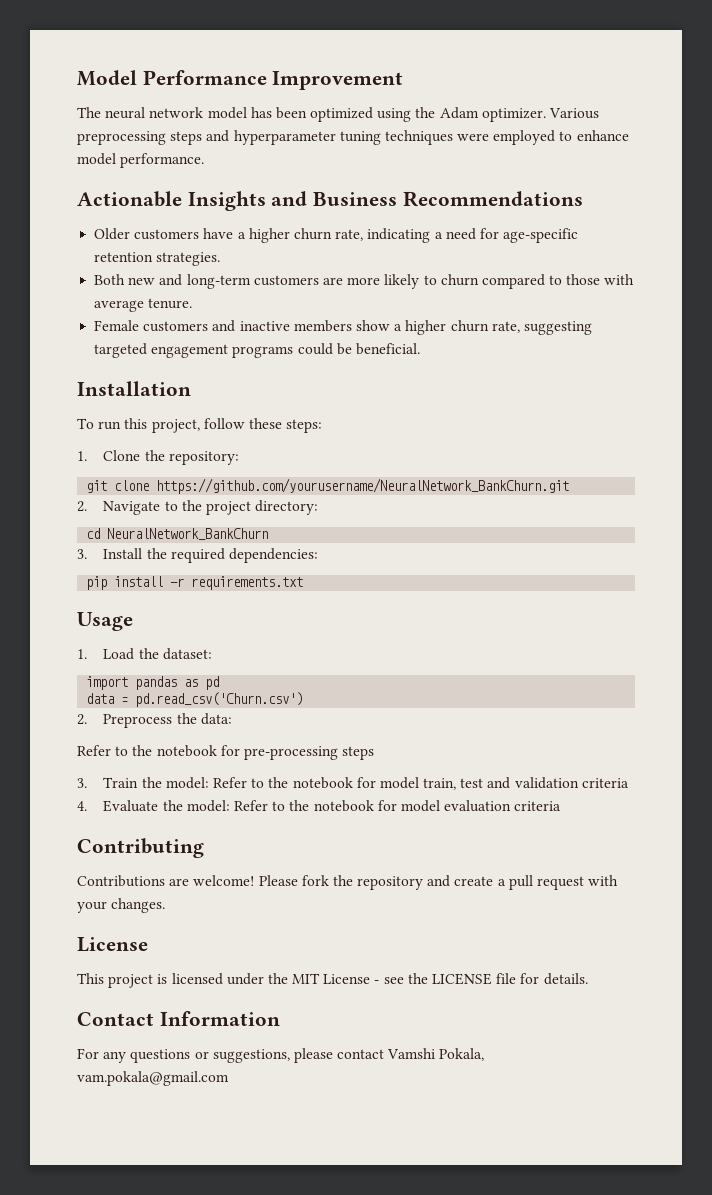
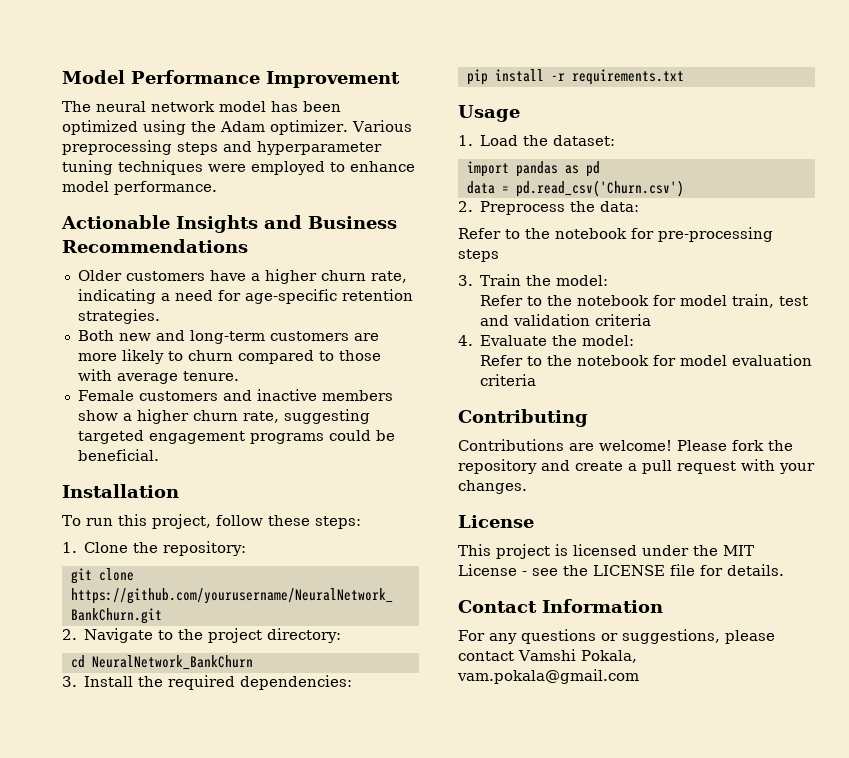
- 3. Train the model: Refer to the notebook for model train, test and validation criteria
+ 3. Train the model:
+ Refer to the notebook for model train, test and validation criteria
- 4. Evaluate the model: Refer to the notebook for model evaluation criteria
+ 4. Evaluate the model:
+ Refer to the notebook for model evaluation criteria

